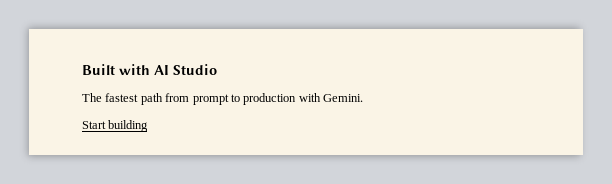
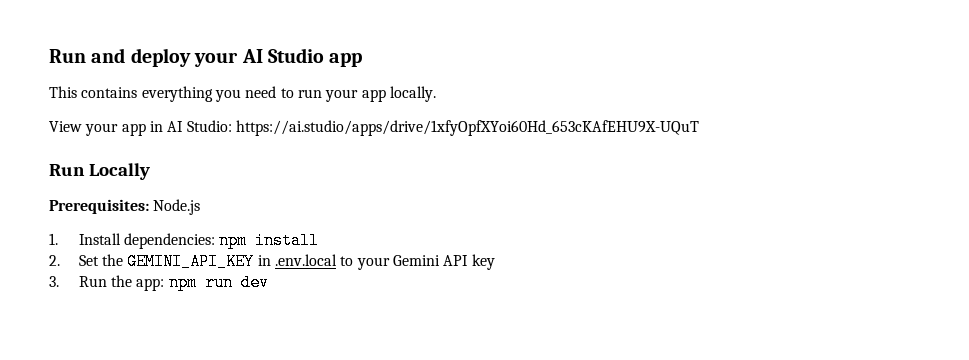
- Built with AI Studio
- The fastest path from prompt to production with Gemini.
- Start building
+ Run and deploy your AI Studio app
+ This contains everything you need to run your app locally.
+ View your app in AI Studio: https://ai.studio/apps/drive/1xfyOpfXYoi60Hd_653cKAfEHU9X-UQuT
+ Run Locally
+ Prerequisites: Node.js
+ 1. Install dependencies: npm install
+ 2. Set the GEMINI_API_KEY in .env.local to your Gemini API key
+ 3. Run the app: npm run dev

